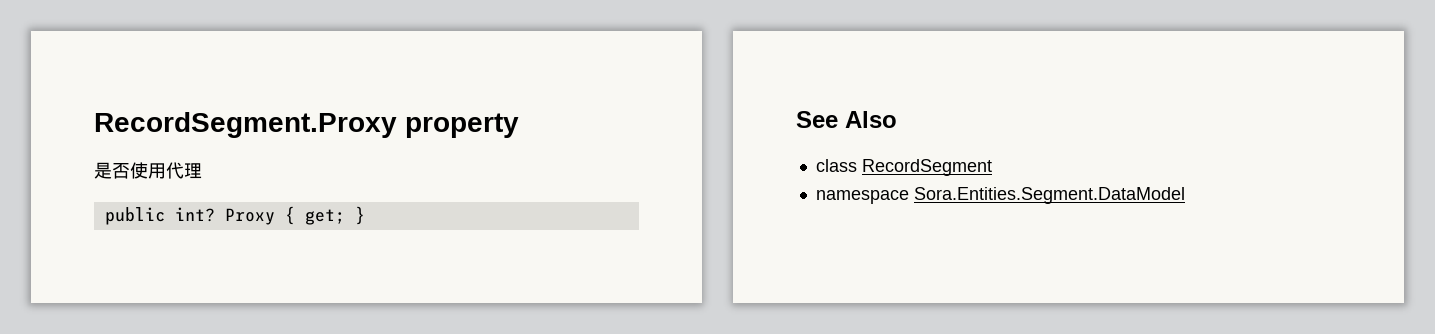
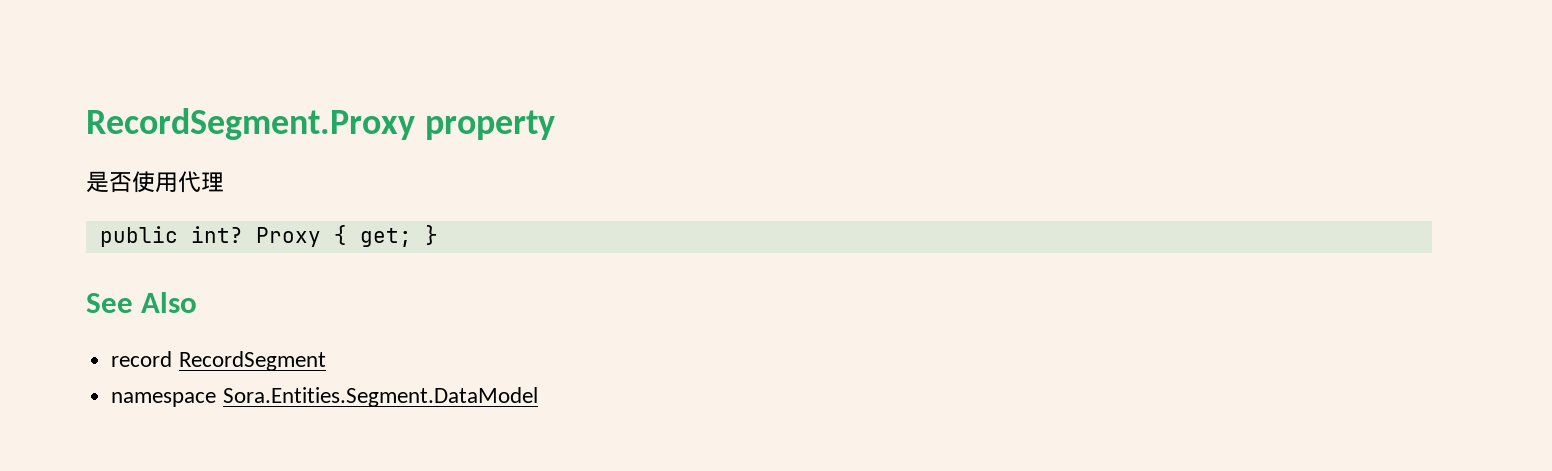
- class RecordSegment
+ record RecordSegment

